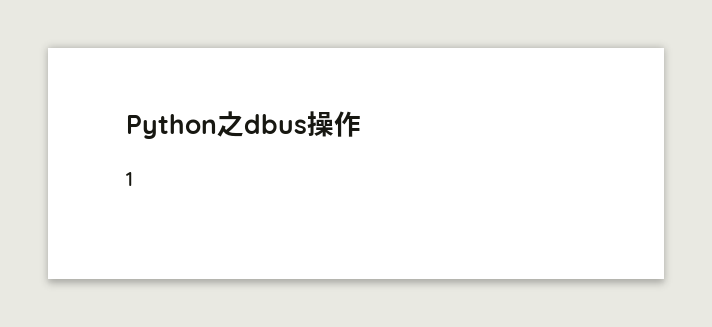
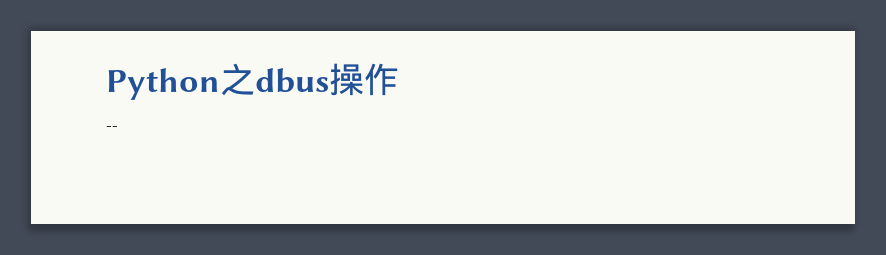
- 1
+ --

